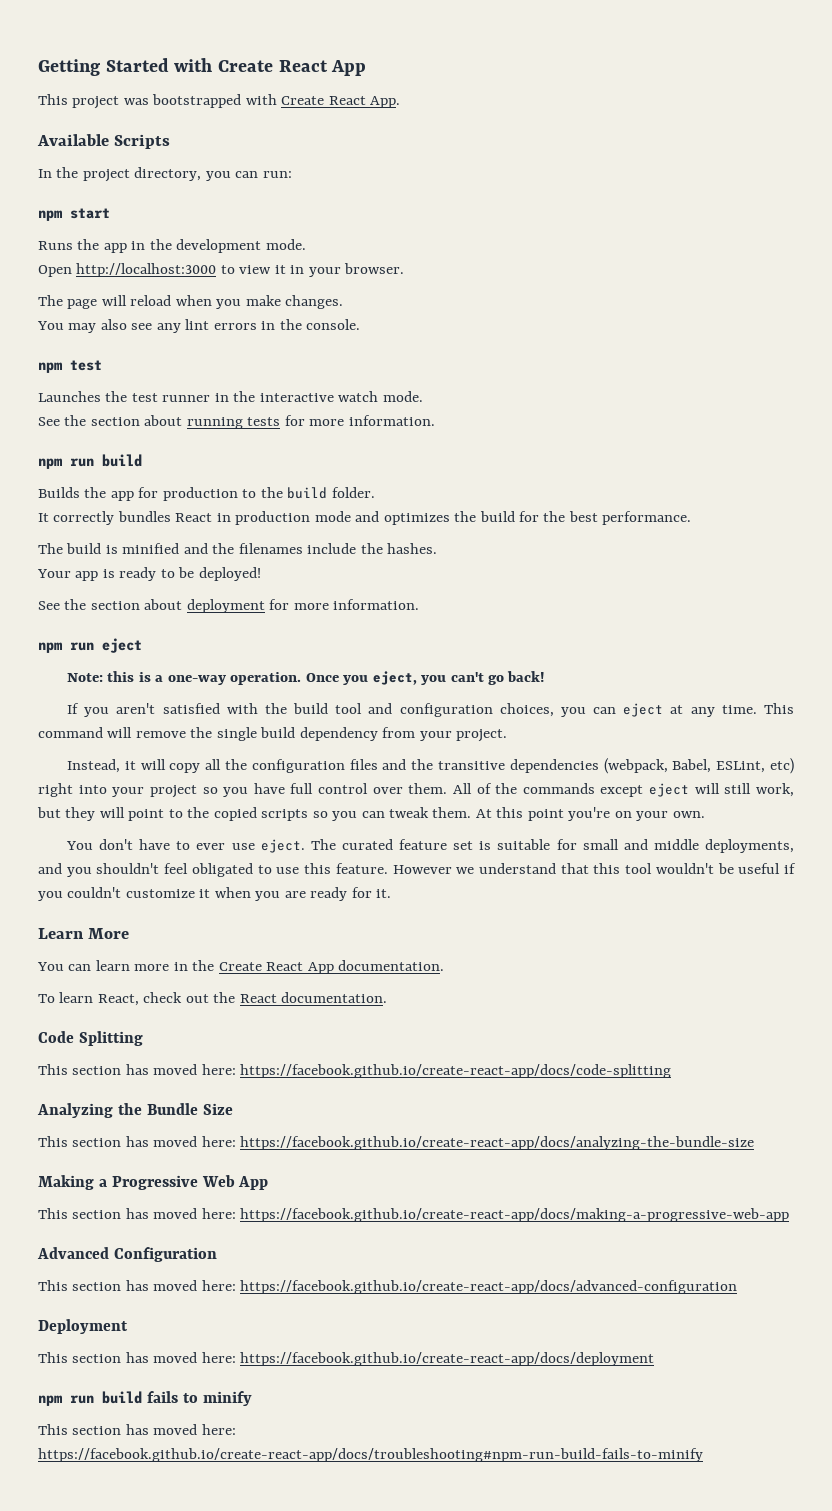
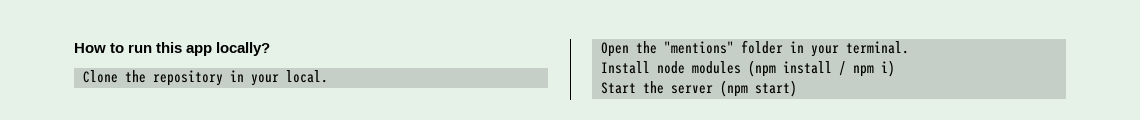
- Getting Started with Create React App
- This project was bootstrapped with Create React App.
- Available Scripts
- In the project directory, you can run:
- npm start
- Runs the app in the development mode.
- Open http://localhost:3000 to view it in your browser.
- The page will reload when you make changes.
- You may also see any lint errors in the console.
- npm test
- Launches the test runner in the interactive watch mode.
- See the section about running tests for more information.
- npm run build
- Builds the app for production to the build folder.
- It correctly bundles React in production mode and optimizes the build for the best performance.
- The build is minified and the filenames include the hashes.
- Your app is ready to be deployed!
- See the section about deployment for more information.
- npm run eject
- Note: this is a one-way operation. Once you eject, you can't go back!
- If you aren't satisfied with the build tool and configuration choices, you can eject at any time. This command will remove the single build dependency from your project.
- Instead, it will copy all the configuration files and the transitive dependencies (webpack, Babel, ESLint, etc) right into your project so you have full control over them. All of the commands except eject will still work, but they will point to the copied scripts so you can tweak them. At this point you're on your own.
- You don't have to ever use eject. The curated feature set is suitable for small and middle deployments, and you shouldn't feel obligated to use this feature. However we understand that this tool wouldn't be useful if you couldn't customize it when you are ready for it.
- Learn More
- You can learn more in the Create React App documentation.
- To learn React, check out the React documentation.
- Code Splitting
- This section has moved here: https://facebook.github.io/create-react-app/docs/code-splitting
- Analyzing the Bundle Size
- This section has moved here: https://facebook.github.io/create-react-app/docs/analyzing-the-bundle-size
- Making a Progressive Web App
- This section has moved here: https://facebook.github.io/create-react-app/docs/making-a-progressive-web-app
- Advanced Configuration
- This section has moved here: https://facebook.github.io/create-react-app/docs/advanced-configuration
- Deployment
- This section has moved here: https://facebook.github.io/create-react-app/docs/deployment
- npm run build fails to minify
- This section has moved here: https://facebook.github.io/create-react-app/docs/troubleshooting#npm-run-build-fails-to-minify
+ How to run this app locally?
+ Clone the repository in your local.
+ Open the "mentions" folder in your terminal.
+ Install node modules (npm install / npm i)
+ Start the server (npm start)

